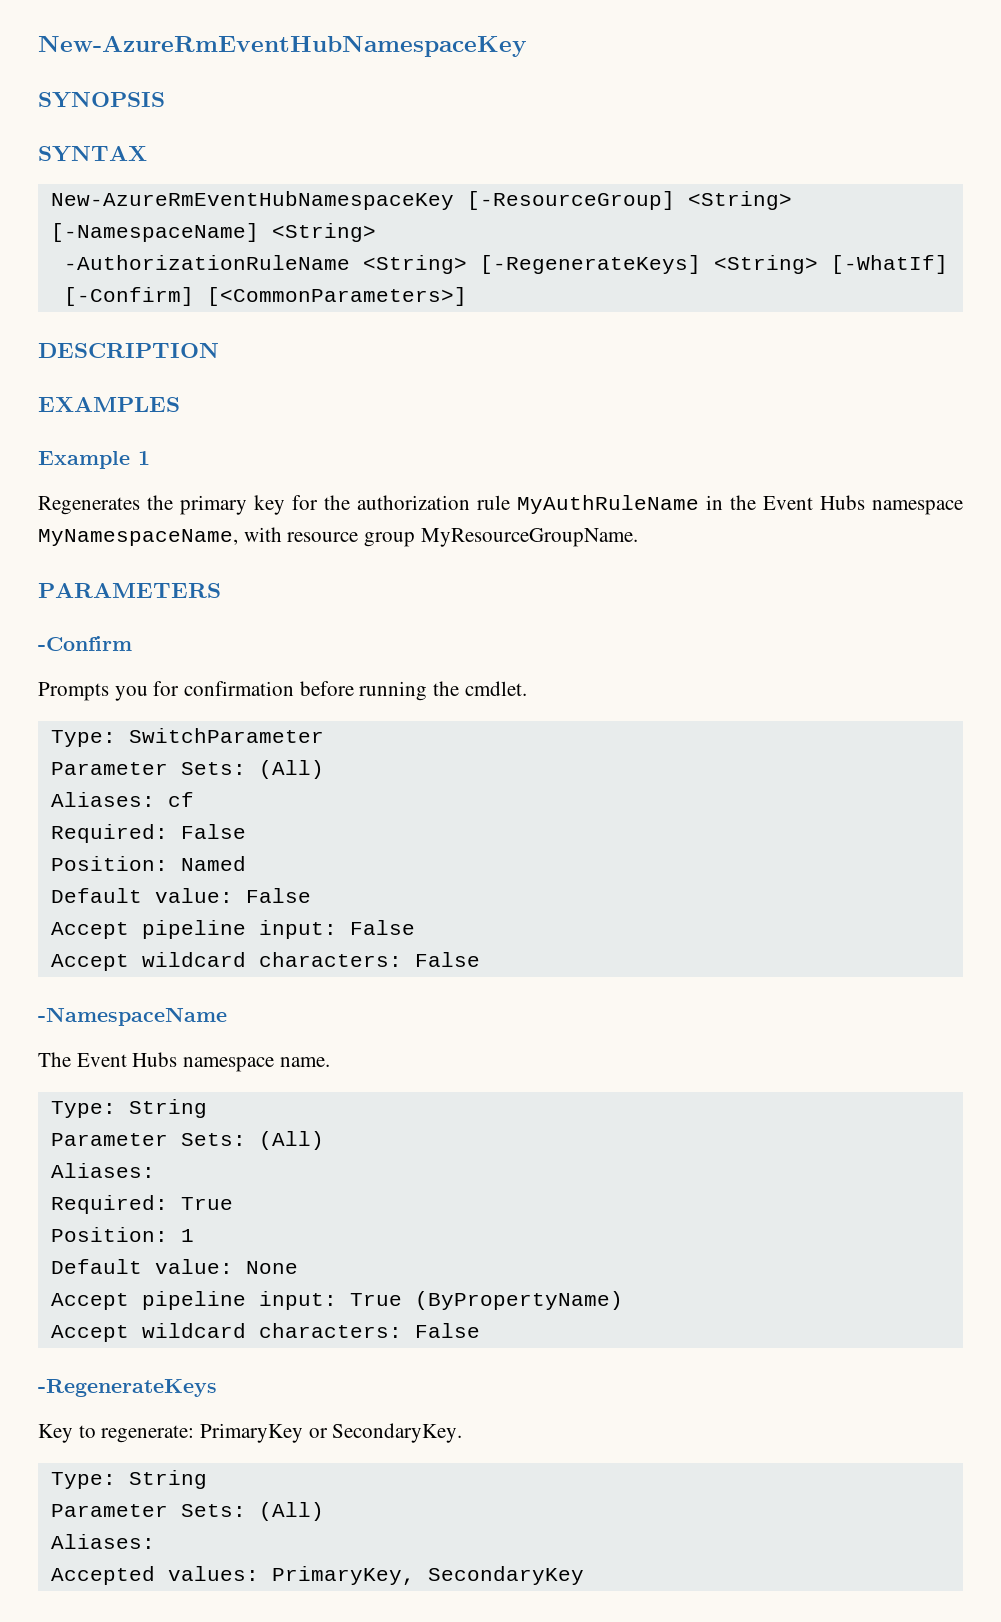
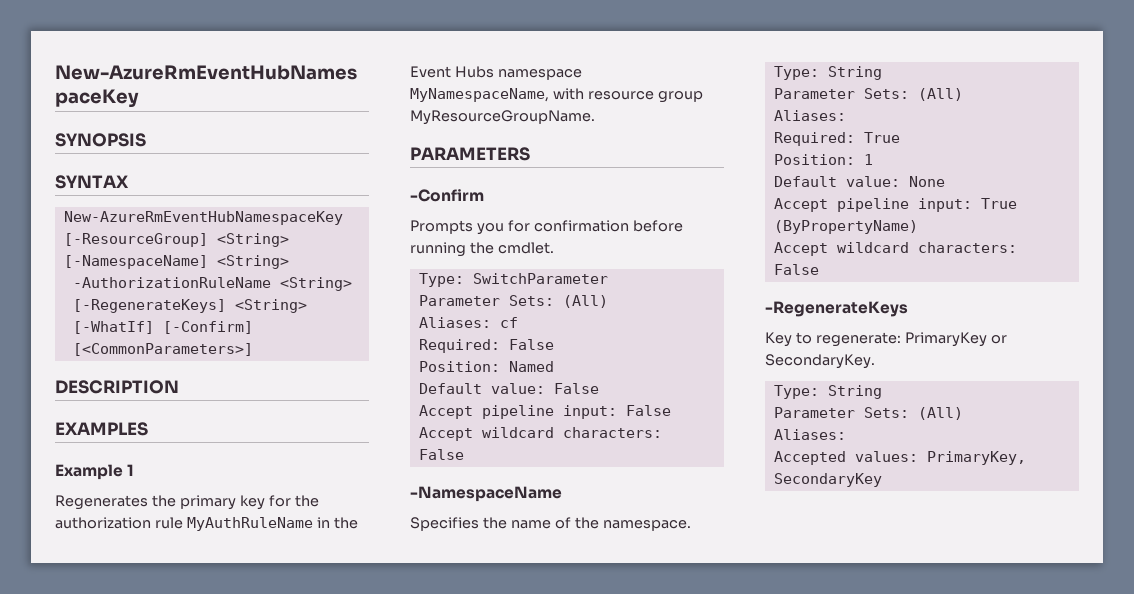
- The Event Hubs namespace name.
+ Specifies the name of the namespace.

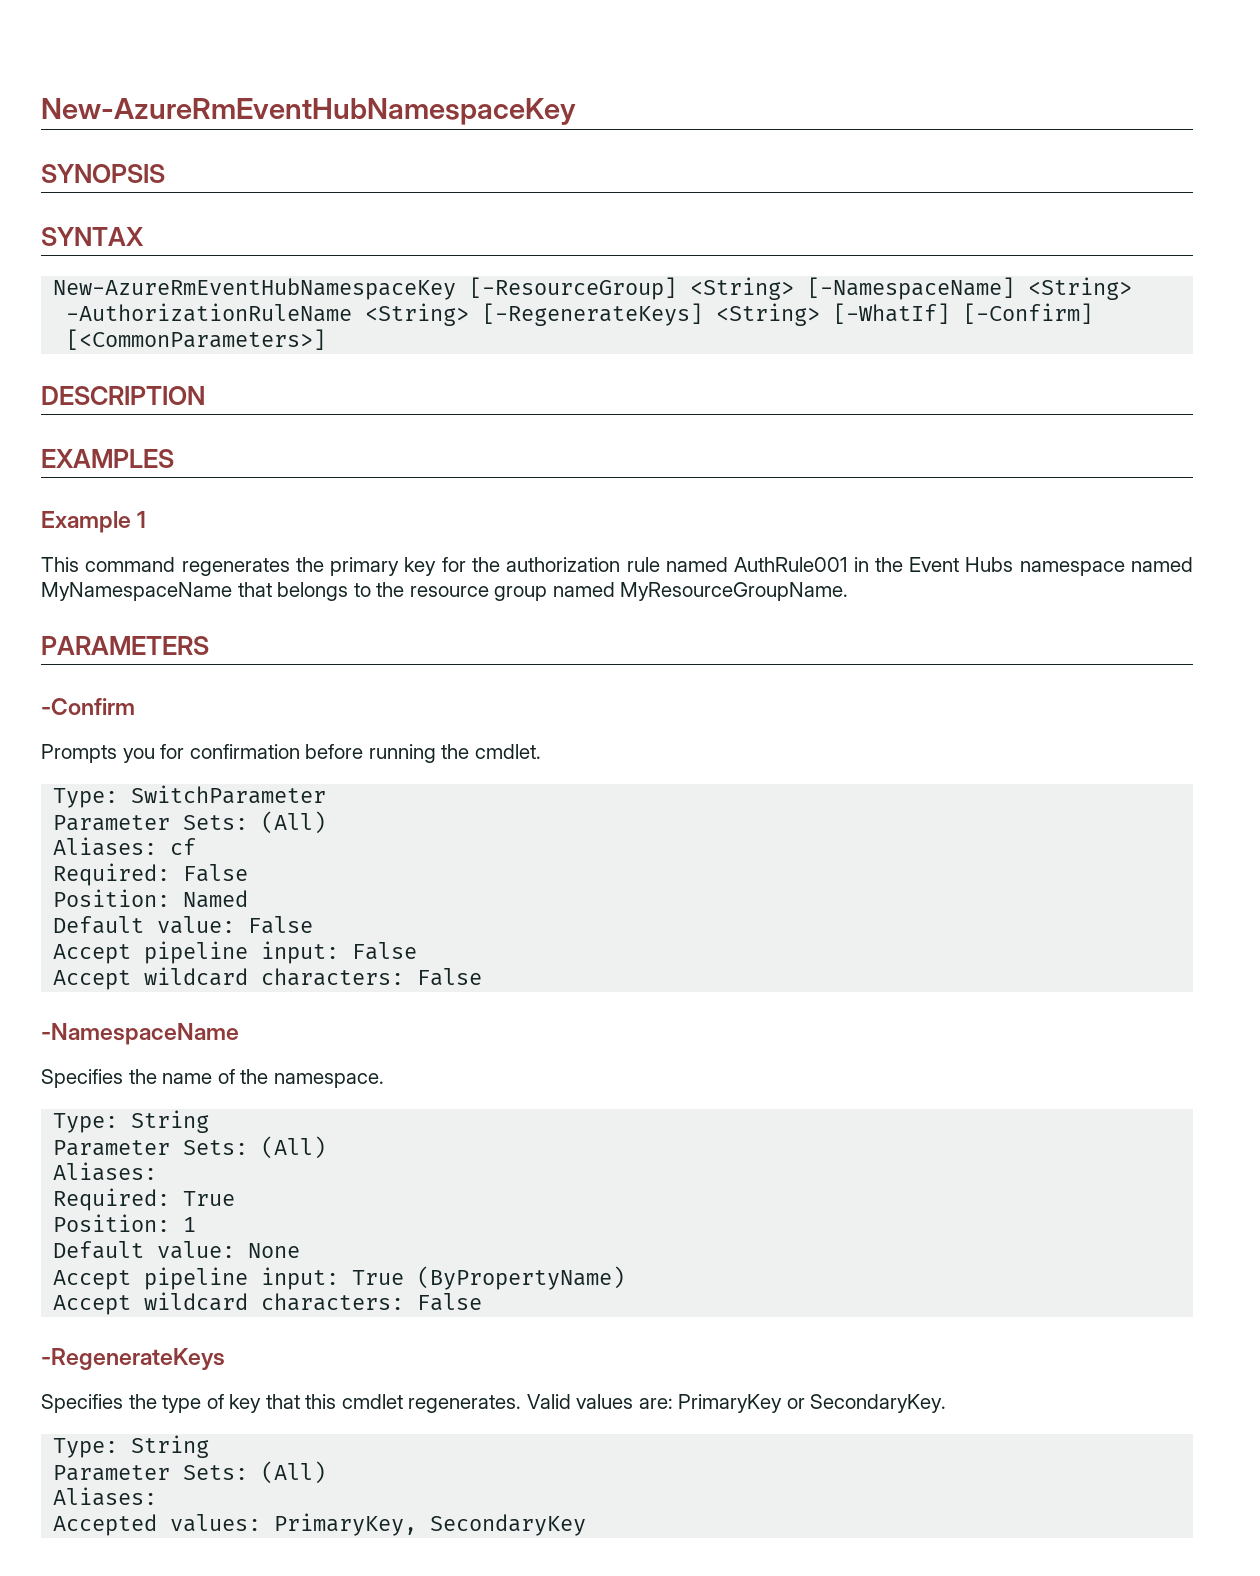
- Regenerates the primary key for the authorization rule MyAuthRuleName in the Event Hubs namespace MyNamespaceName, with resource group MyResourceGroupName.
+ This command regenerates the primary key for the authorization rule named AuthRule001 in the Event Hubs namespace named MyNamespaceName that belongs to the resource group named MyResourceGroupName.
- Key to regenerate: PrimaryKey or SecondaryKey.
+ Specifies the type of key that this cmdlet regenerates. Valid values are: PrimaryKey or SecondaryKey.

